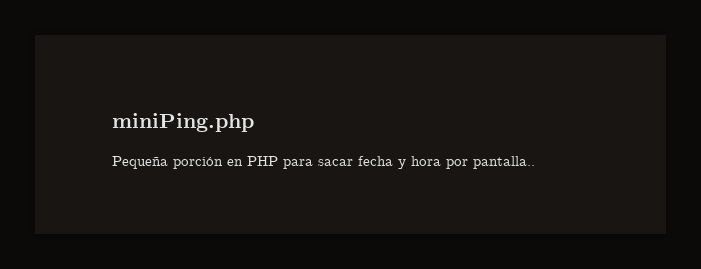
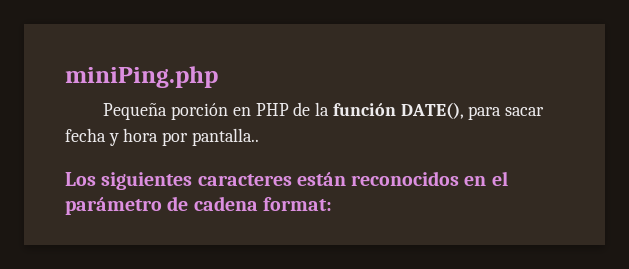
- Pequeña porción en PHP para sacar fecha y hora por pantalla..
+ Pequeña porción en PHP de la función DATE(), para sacar fecha y hora por pantalla..
+ Los siguientes caracteres están reconocidos en el parámetro de cadena format:

